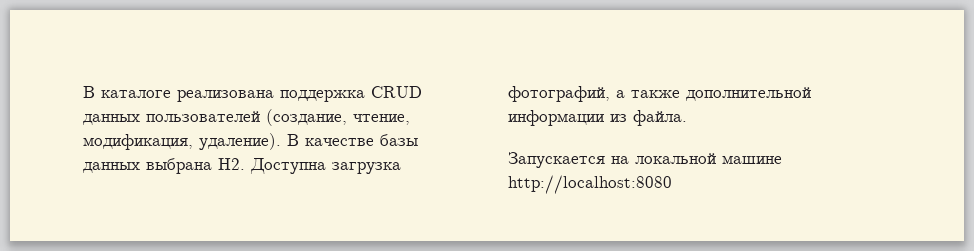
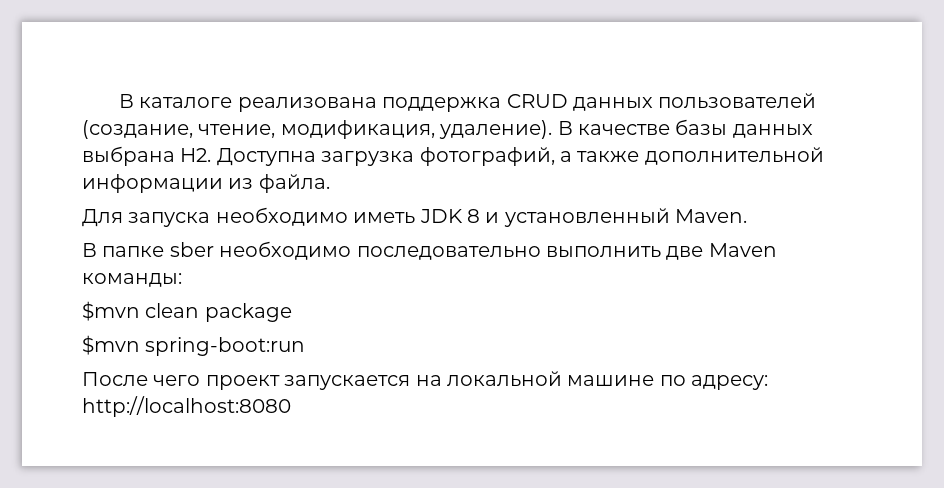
- Запускается на локальной машине http://localhost:8080
+ Для запуска необходимо иметь JDK 8 и установленный Maven.
+ В папке sber необходимо последовательно выполнить две Maven команды:
+ $mvn clean package
+ $mvn spring-boot:run
+ После чего проект запускается на локальной машине по адресу: http://localhost:8080

